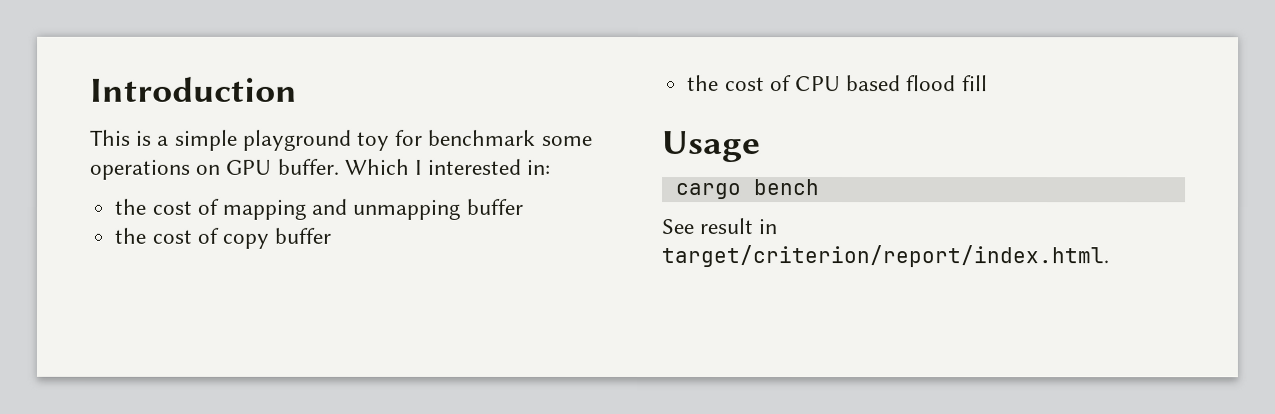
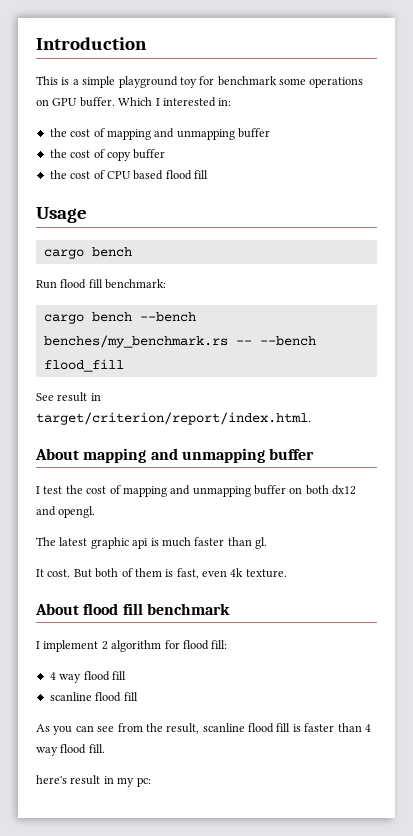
+ Run flood fill benchmark:
+ cargo bench --bench benches/my_benchmark.rs -- --bench flood_fill
  See result in target/criterion/report/index.html.
+ About mapping and unmapping buffer
+ I test the cost of mapping and unmapping buffer on both dx12 and opengl.
+ The latest graphic api is much faster than gl.
+ It cost. But both of them is fast, even 4k texture.
+ About flood fill benchmark
+ I implement 2 algorithm for flood fill:
+ 4 way flood fill
+ scanline flood fill
+ As you can see from the result, scanline flood fill is faster than 4 way flood fill.
+ here's result in my pc:

